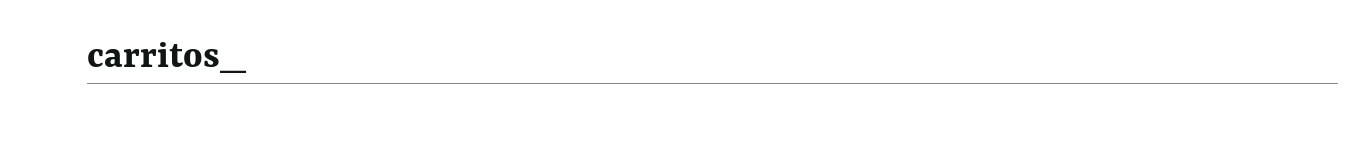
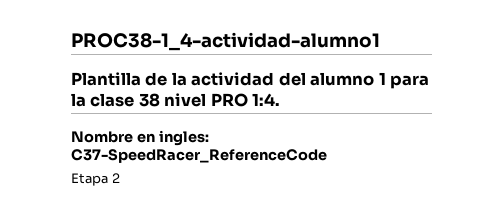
- carritos_
+ PROC38-1_4-actividad-alumno1
+ Plantilla de la actividad del alumno 1 para la clase 38 nivel PRO 1:4.
+ Nombre en ingles: C37-SpeedRacer_ReferenceCode
+ Etapa 2

